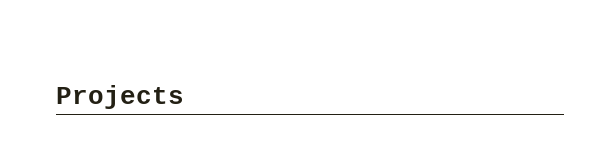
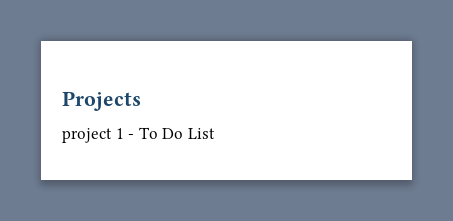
+ project 1 - To Do List

